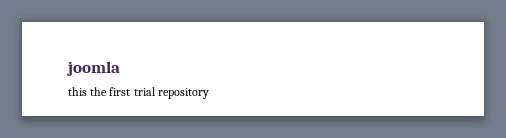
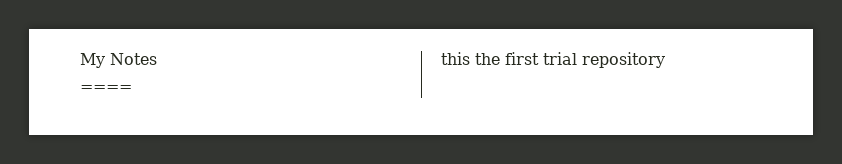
- joomla
+ My Notes
+ ====

